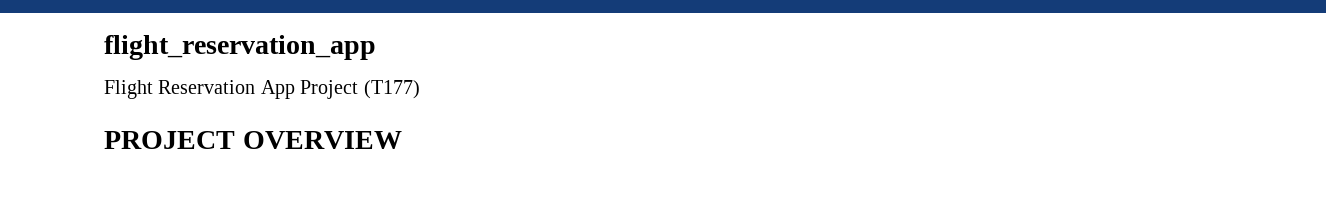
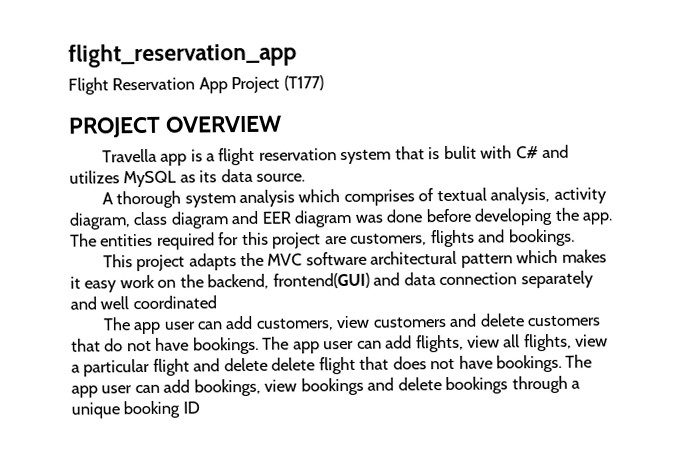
+ Travella app is a flight reservation system that is bulit with C# and utilizes MySQL as its data source.
+ A thorough system analysis which comprises of textual analysis, activity diagram, class diagram and EER diagram was done before developing the app. The entities required for this project are customers, flights and bookings.
+ This project adapts the MVC software architectural pattern which makes it easy work on the backend, frontend(GUI) and data connection separately and well coordinated
+ The app user can add customers, view customers and delete customers that do not have bookings. The app user can add flights, view all flights, view a particular flight and delete delete flight that does not have bookings. The app user can add bookings, view bookings and delete bookings through a unique booking ID

